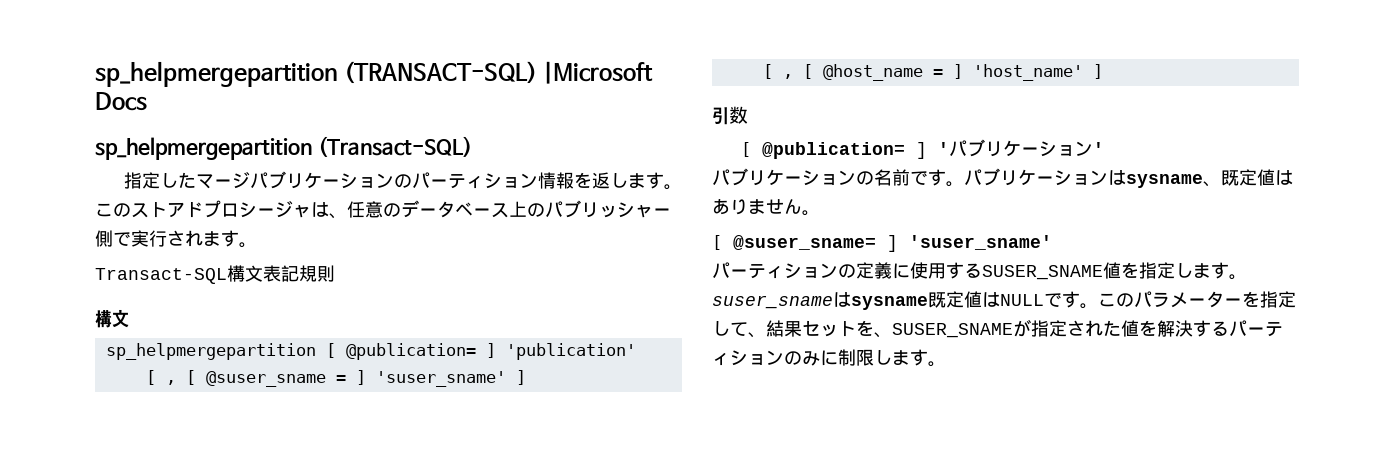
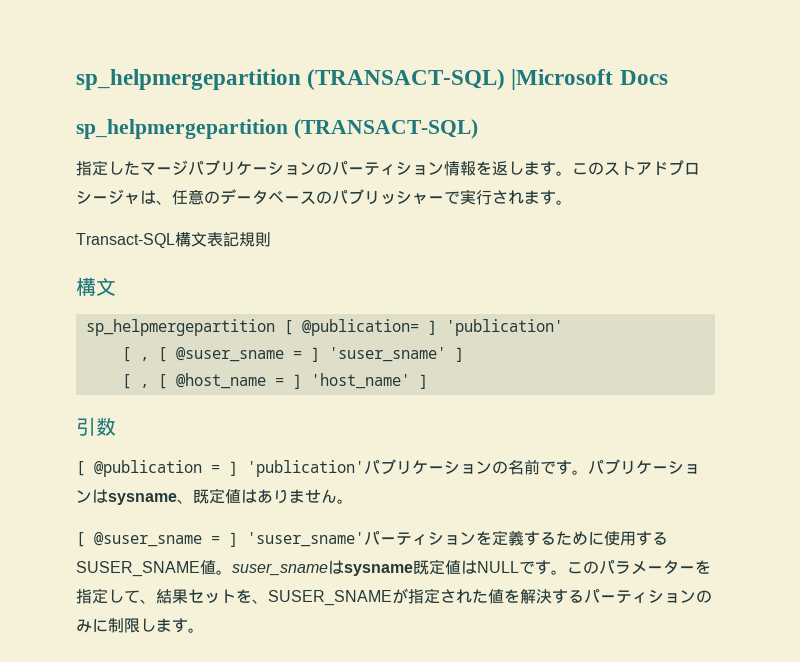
  sp_helpmergepartition (TRANSACT-SQL) |Microsoft Docs
- sp_helpmergepartition (Transact-SQL)
+ sp_helpmergepartition (TRANSACT-SQL)
- このストアドプロシージャは、任意のデータベース上のパブリッシャー側で実行されます。
+ このストアドプロシージャは、任意のデータベースのパブリッシャーで実行されます。
- [ @publication= ] 'パブリケーション'
- パブリケーションの名前です。
+ [ @publication = ] 'publication'パブリケーションの名前です。
- [ @suser_sname= ] 'suser_sname'
- パーティションの定義に使用するSUSER_SNAME値を指定します。suser_snameはsysname既定値はNULLです。
+ [ @suser_sname = ] 'suser_sname'パーティションを定義するために使用するSUSER_SNAME値。suser_snameはsysname既定値はNULLです。

